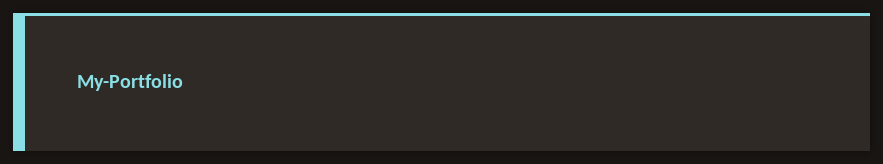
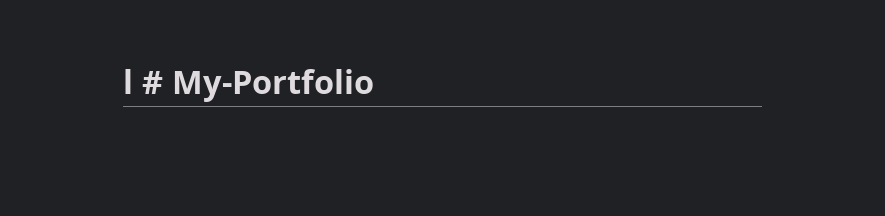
- My-Portfolio
+ l # My-Portfolio

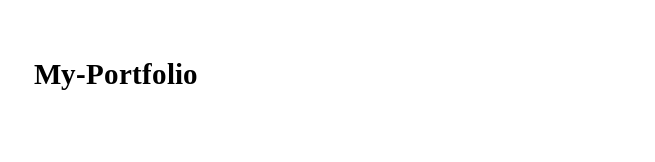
- l # My-Portfolio
+ My-Portfolio

